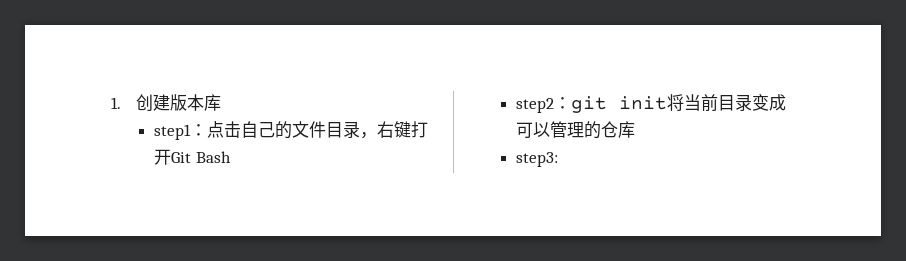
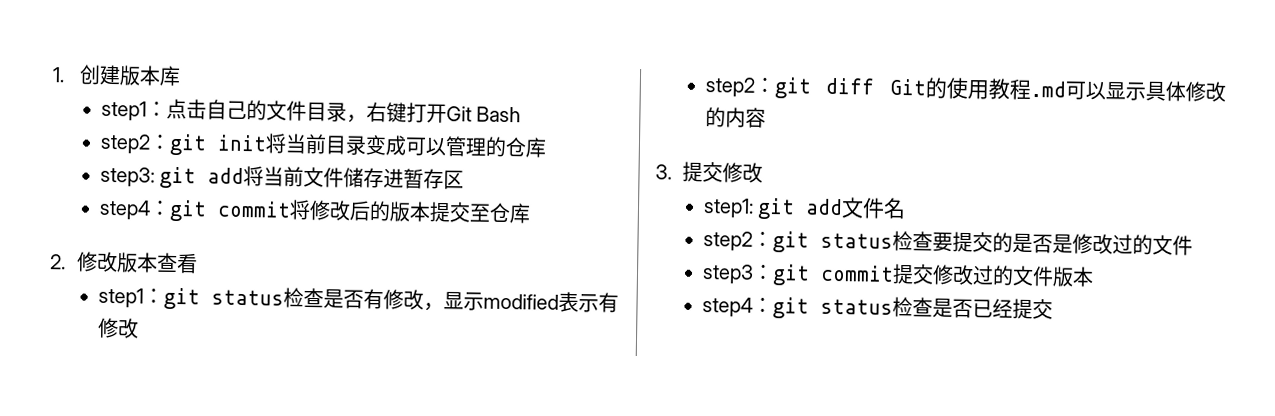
- step3:
+ step3: git add将当前文件储存进暂存区
+ step4：git commit将修改后的版本提交至仓库
+ 2.修改版本查看
+ step1：git status检查是否有修改，显示modified表示有修改
+ step2：git diff Git的使用教程.md可以显示具体修改的内容
+ 3.提交修改
+ step1: git add文件名
+ step2：git status检查要提交的是否是修改过的文件
+ step3：git commit提交修改过的文件版本
+ step4：git status检查是否已经提交

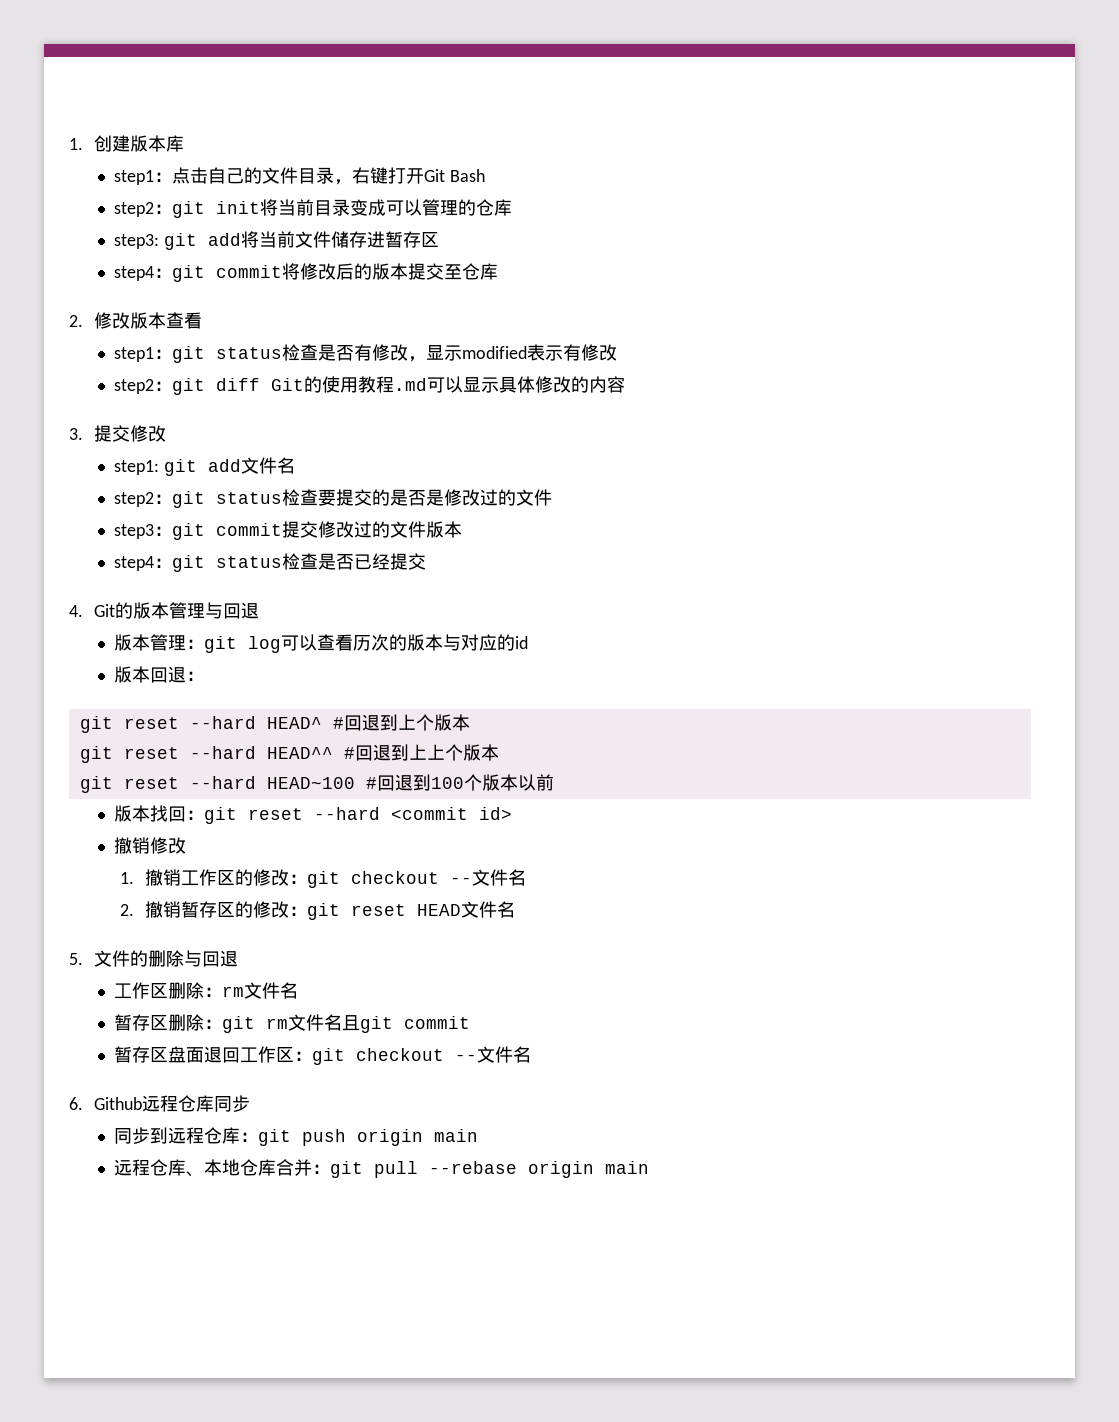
+ 4. Git的版本管理与回退
+ 版本管理：git log可以查看历次的版本与对应的id
+ 版本回退：
+ git reset --hard HEAD^ #回退到上个版本
+ git reset --hard HEAD^^ #回退到上上个版本
+ git reset --hard HEAD~100 #回退到100个版本以前
+ 版本找回：git reset --hard <commit id>
+ 撤销修改
+ 1.撤销工作区的修改：git checkout --文件名
+ 2.撤销暂存区的修改：git reset HEAD文件名
+ 5.文件的删除与回退
+ 工作区删除：rm文件名
+ 暂存区删除：git rm文件名且git commit
+ 暂存区盘面退回工作区：git checkout --文件名
+ 6. Github远程仓库同步
+ 同步到远程仓库：git push origin main
+ 远程仓库、本地仓库合并：git pull --rebase origin main

